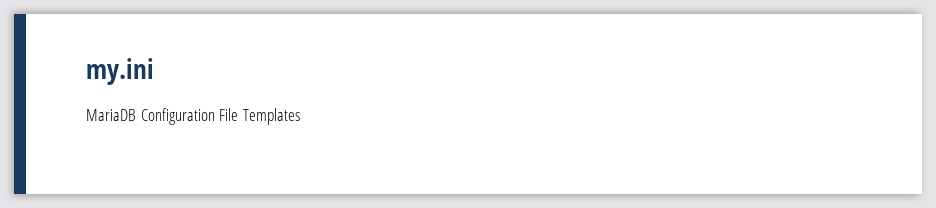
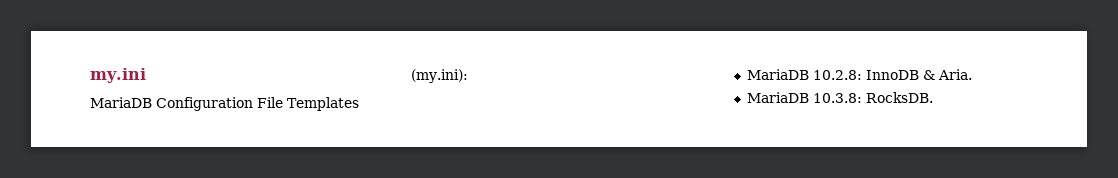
- MariaDB Configuration File Templates
+ MariaDB Configuration File Templates (my.ini):
+ MariaDB 10.2.8: InnoDB & Aria.
+ MariaDB 10.3.8: RocksDB.

